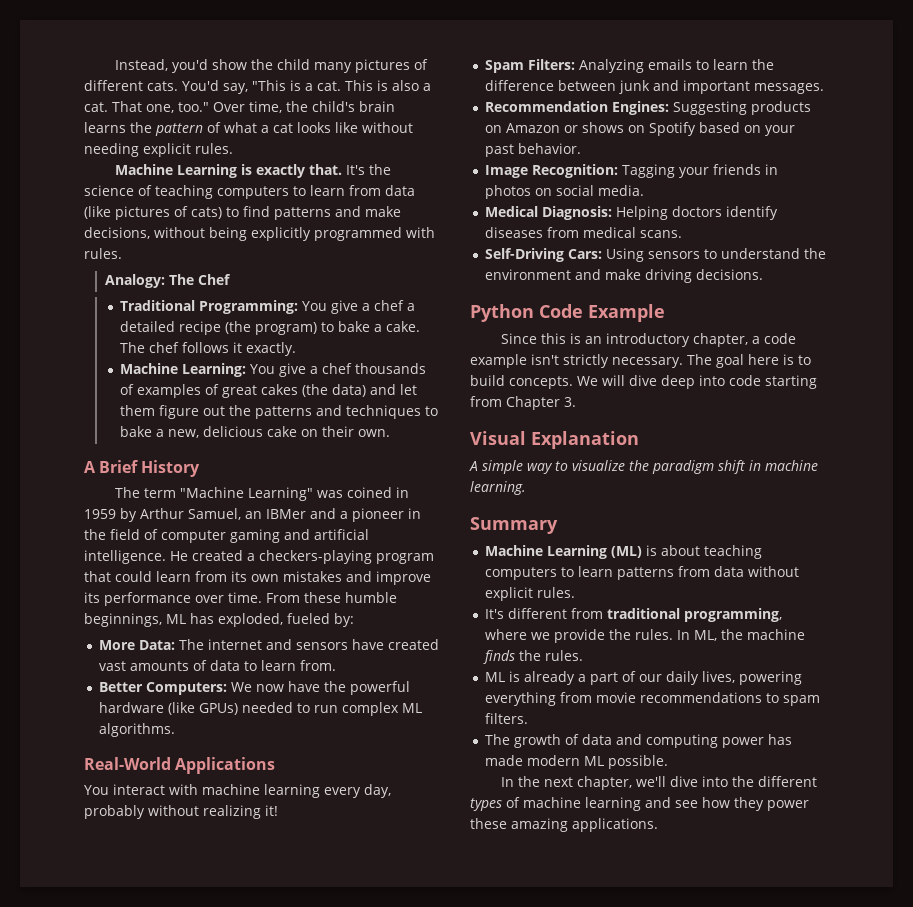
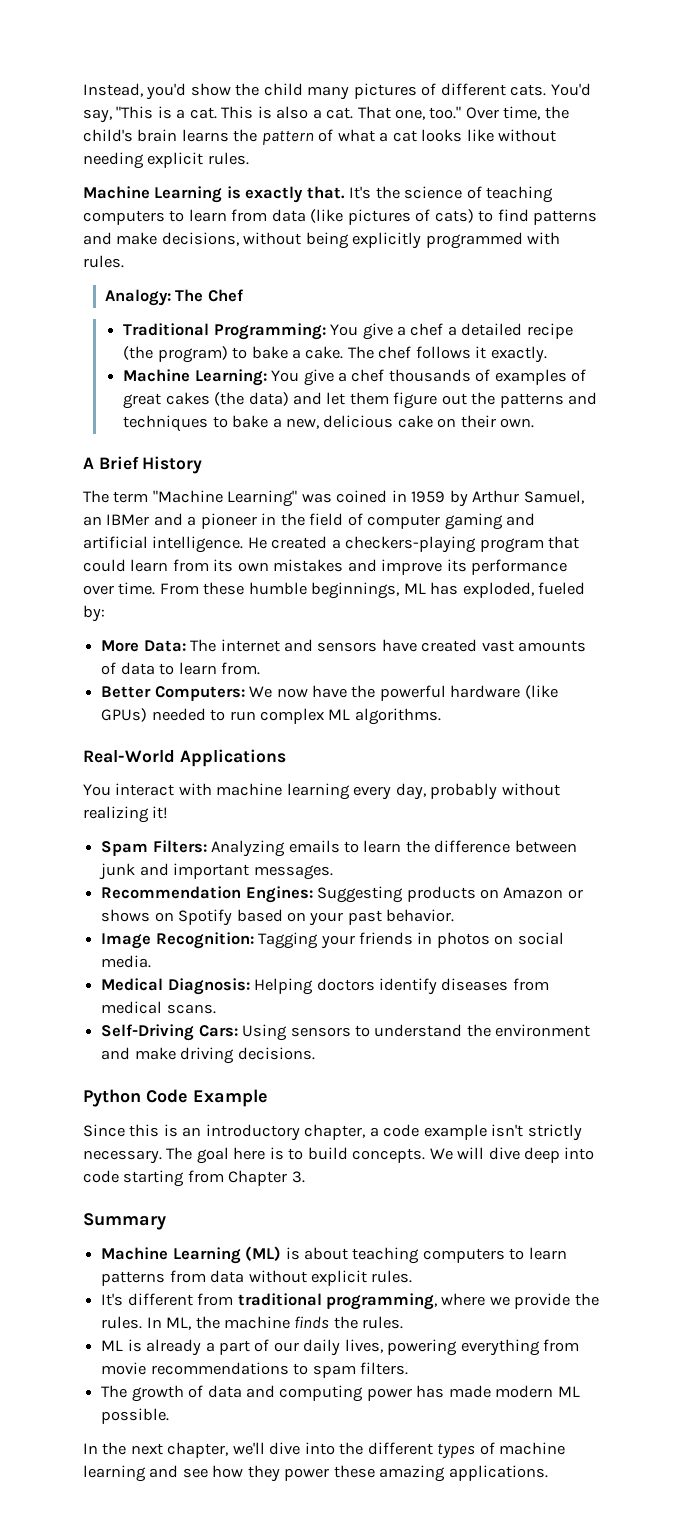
- Visual Explanation
- A simple way to visualize the paradigm shift in machine learning.

